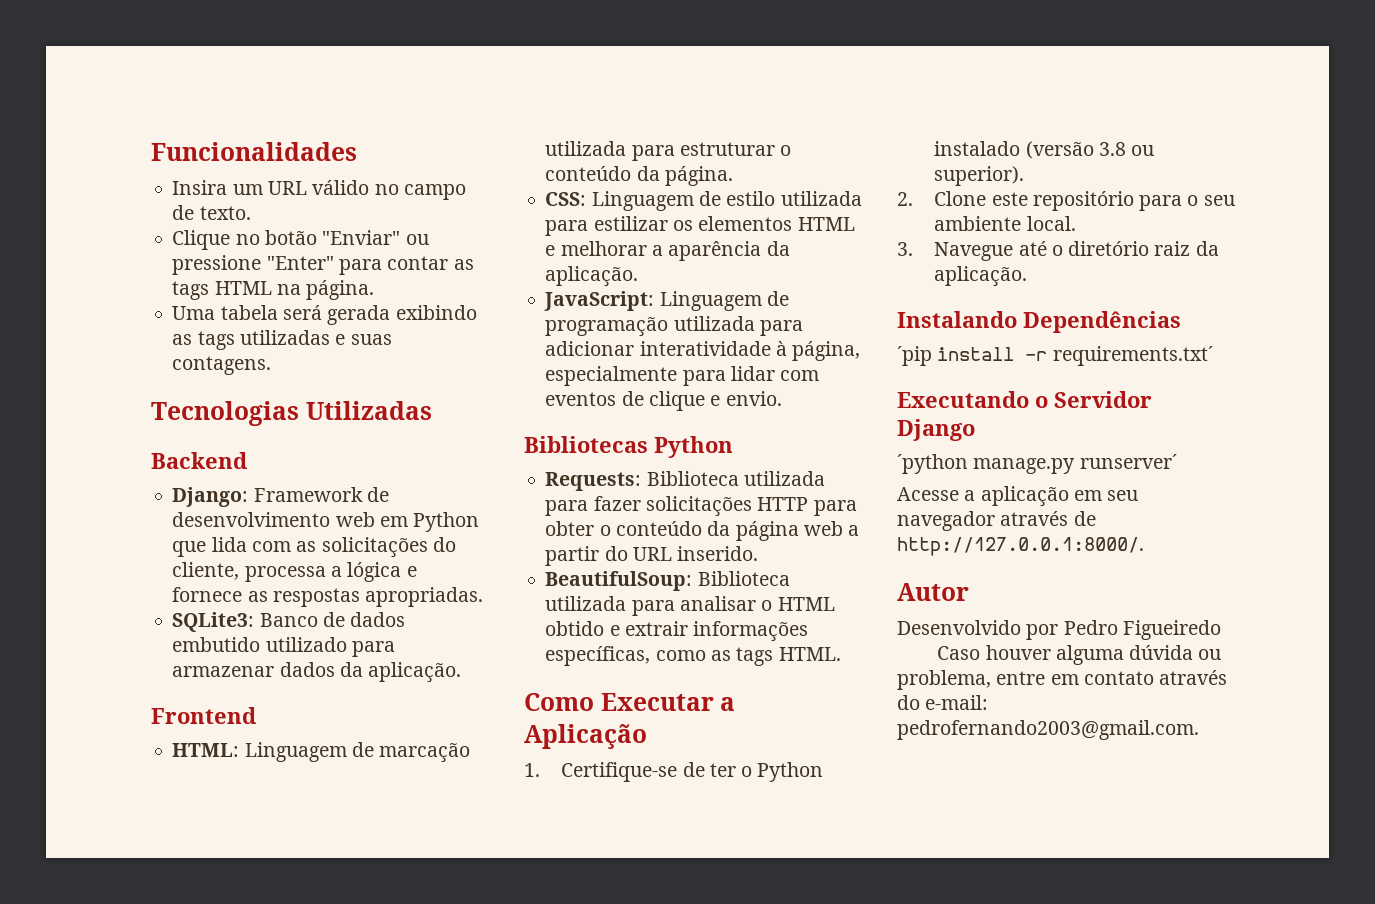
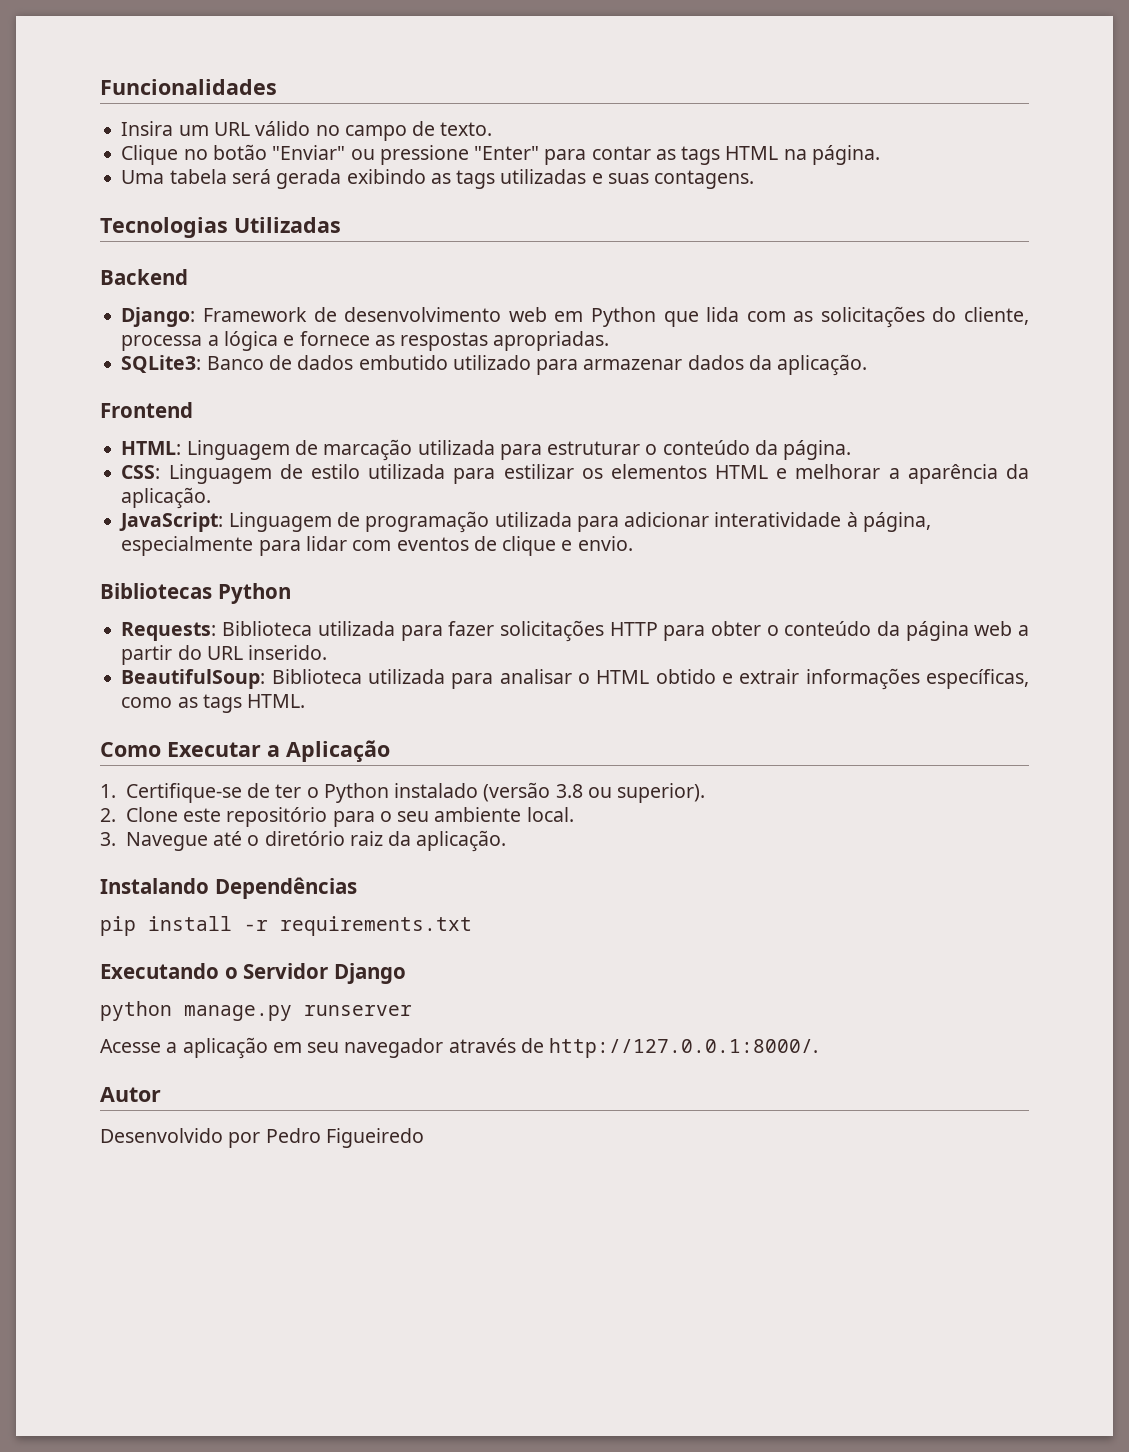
- ´pip install -r requirements.txt´
+ pip install -r requirements.txt
- ´python manage.py runserver´
+ python manage.py runserver
- Caso houver alguma dúvida ou problema, entre em contato através do e-mail: pedrofernando2003@gmail.com.

